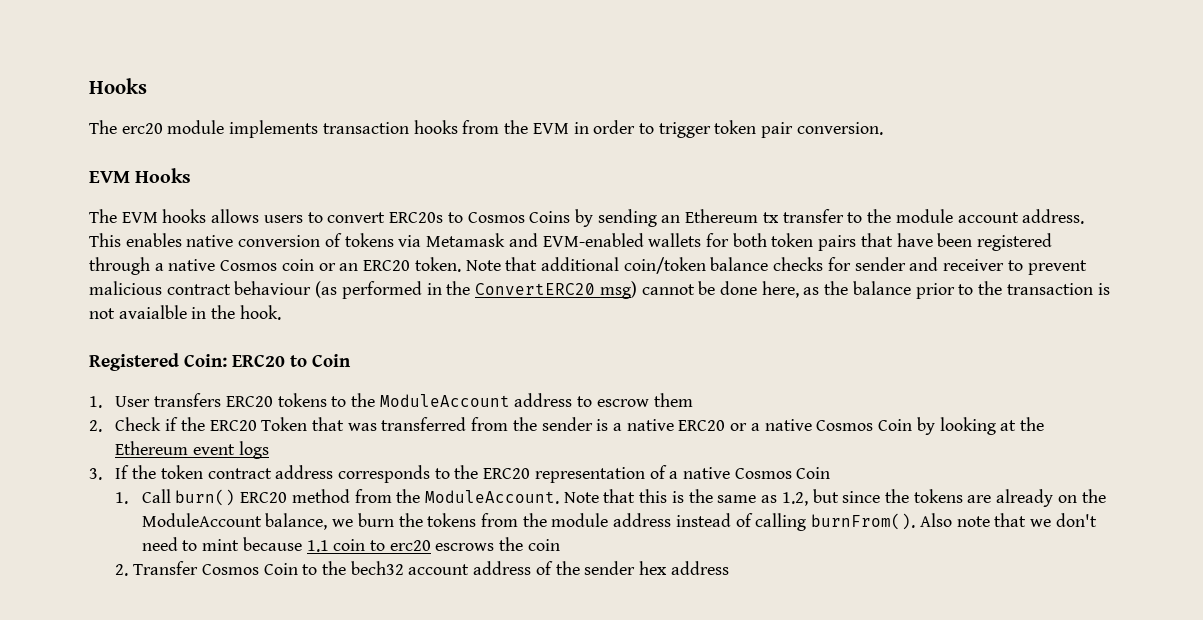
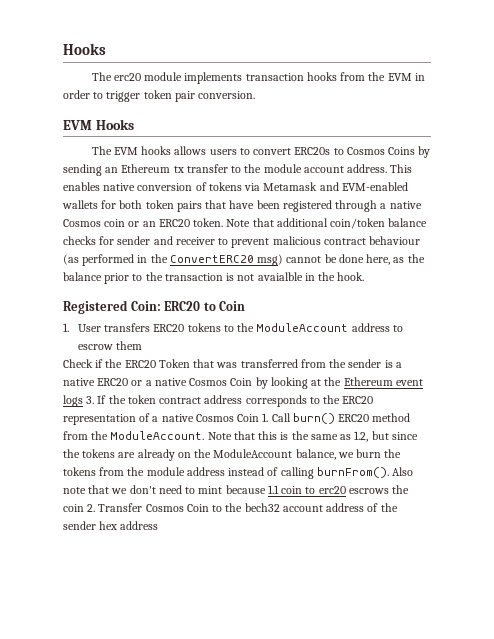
- 2. Check if the ERC20 Token that was transferred from the sender is a native ERC20 or a native Cosmos Coin by looking at the Ethereum event logs
- 3. If the token contract address corresponds to the ERC20 representation of a native Cosmos Coin
- 1. Call burn() ERC20 method from the ModuleAccount.
+ Check if the ERC20 Token that was transferred from the sender is a native ERC20 or a native Cosmos Coin by looking at the Ethereum event logs 3. If the token contract address corresponds to the ERC20 representation of a native Cosmos Coin 1. Call burn() ERC20 method from the ModuleAccount.
- Also note that we don't need to mint because 1.1 coin to erc20 escrows the coin
- 2. Transfer Cosmos Coin to the bech32 account address of the sender hex address
+ Also note that we don't need to mint because 1.1 coin to erc20 escrows the coin 2. Transfer Cosmos Coin to the bech32 account address of the sender hex address

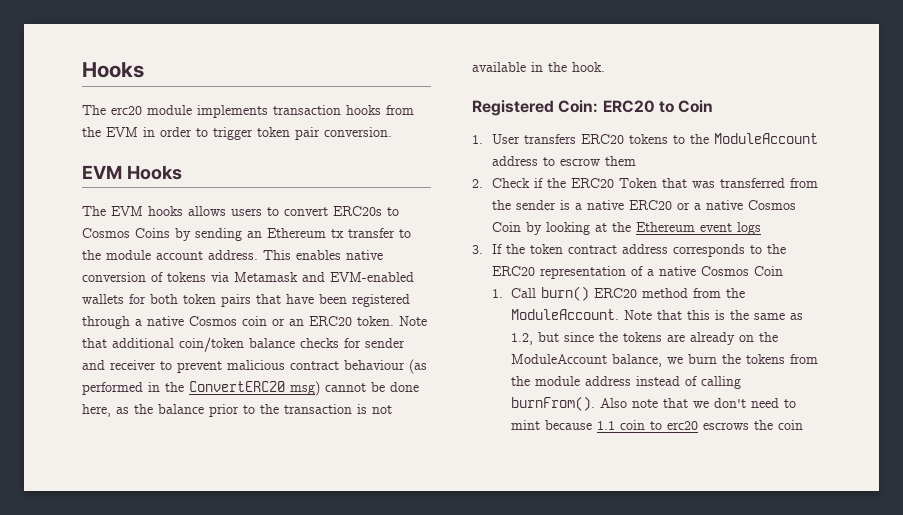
- Note that additional coin/token balance checks for sender and receiver to prevent malicious contract behaviour (as performed in the ConvertERC20 msg) cannot be done here, as the balance prior to the transaction is not avaialble in the hook.
+ Note that additional coin/token balance checks for sender and receiver to prevent malicious contract behaviour (as performed in the ConvertERC20 msg) cannot be done here, as the balance prior to the transaction is not available in the hook.
- Check if the ERC20 Token that was transferred from the sender is a native ERC20 or a native Cosmos Coin by looking at the Ethereum event logs 3. If the token contract address corresponds to the ERC20 representation of a native Cosmos Coin 1. Call burn() ERC20 method from the ModuleAccount.
+ 2. Check if the ERC20 Token that was transferred from the sender is a native ERC20 or a native Cosmos Coin by looking at the Ethereum event logs
+ 3. If the token contract address corresponds to the ERC20 representation of a native Cosmos Coin
+ 1. Call burn() ERC20 method from the ModuleAccount.
- Also note that we don't need to mint because 1.1 coin to erc20 escrows the coin 2. Transfer Cosmos Coin to the bech32 account address of the sender hex address
+ Also note that we don't need to mint because 1.1 coin to erc20 escrows the coin

